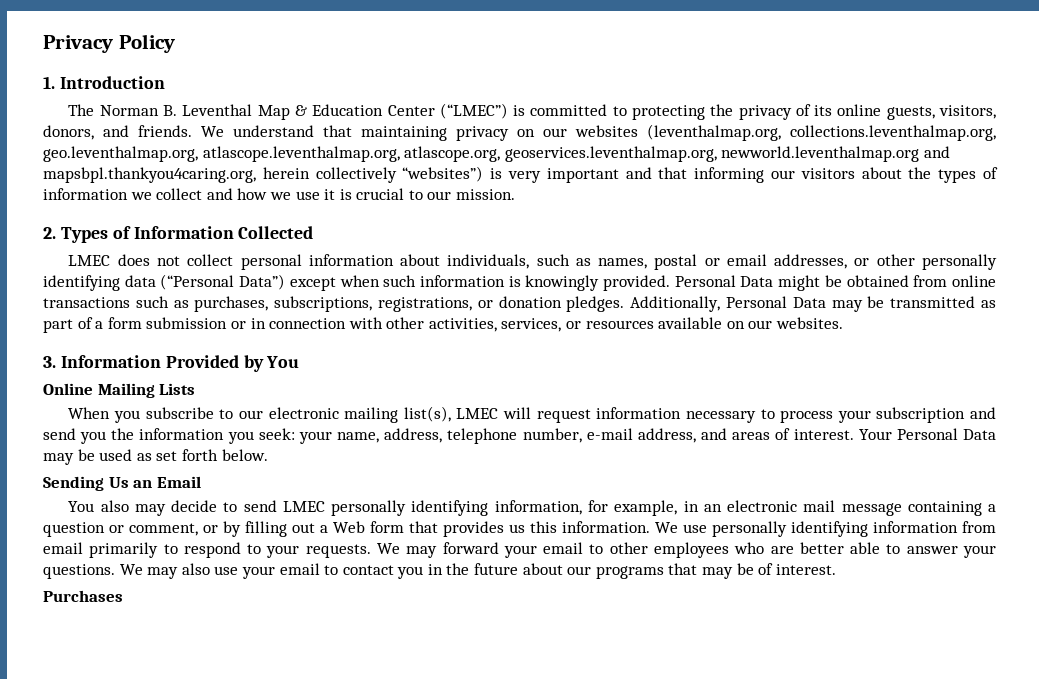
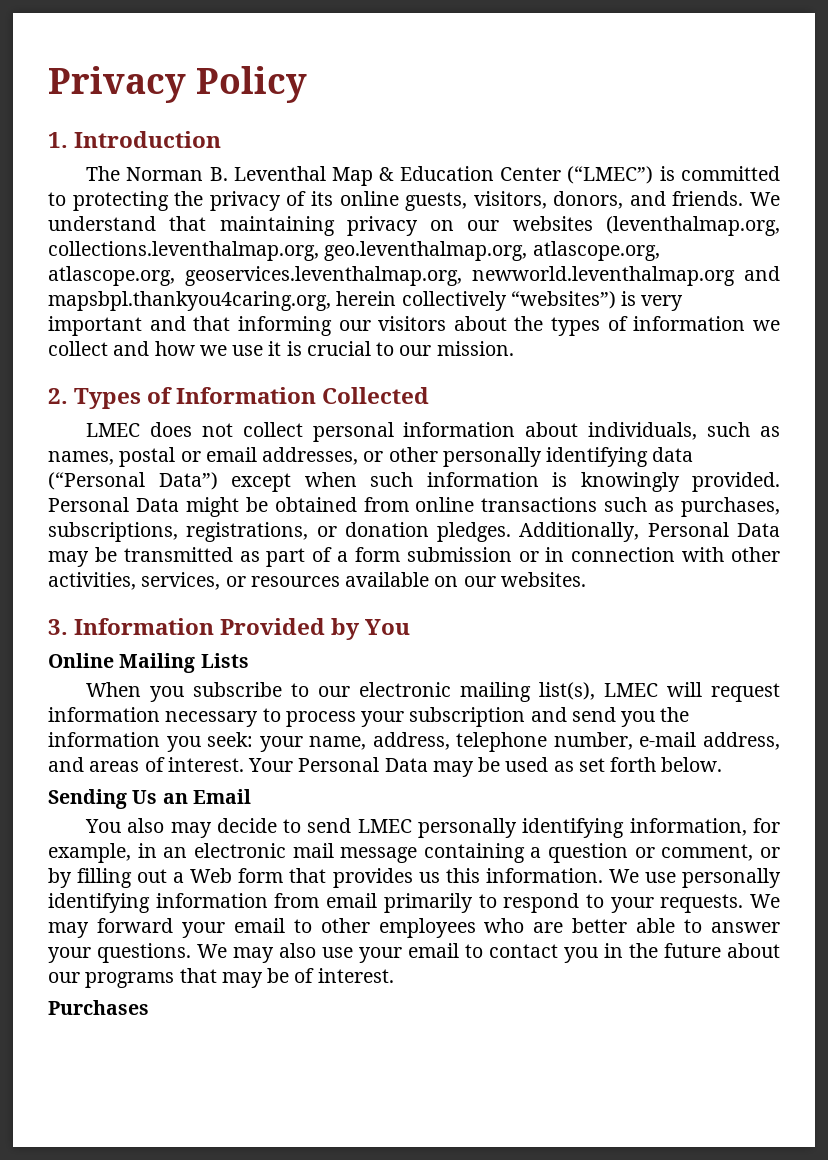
- We understand that maintaining privacy on our websites (leventhalmap.org, collections.leventhalmap.org, geo.leventhalmap.org, atlascope.leventhalmap.org, atlascope.org, geoservices.leventhalmap.org, newworld.leventhalmap.org and mapsbpl.thankyou4caring.org, herein collectively “websites”) is very important and that informing our visitors about the types of information we collect and how we use it is crucial to our mission.
+ We understand that maintaining privacy on our websites (leventhalmap.org, collections.leventhalmap.org, geo.leventhalmap.org, atlascope.org, atlascope.org, geoservices.leventhalmap.org, newworld.leventhalmap.org and mapsbpl.thankyou4caring.org, herein collectively “websites”) is very important and that informing our visitors about the types of information we collect and how we use it is crucial to our mission.

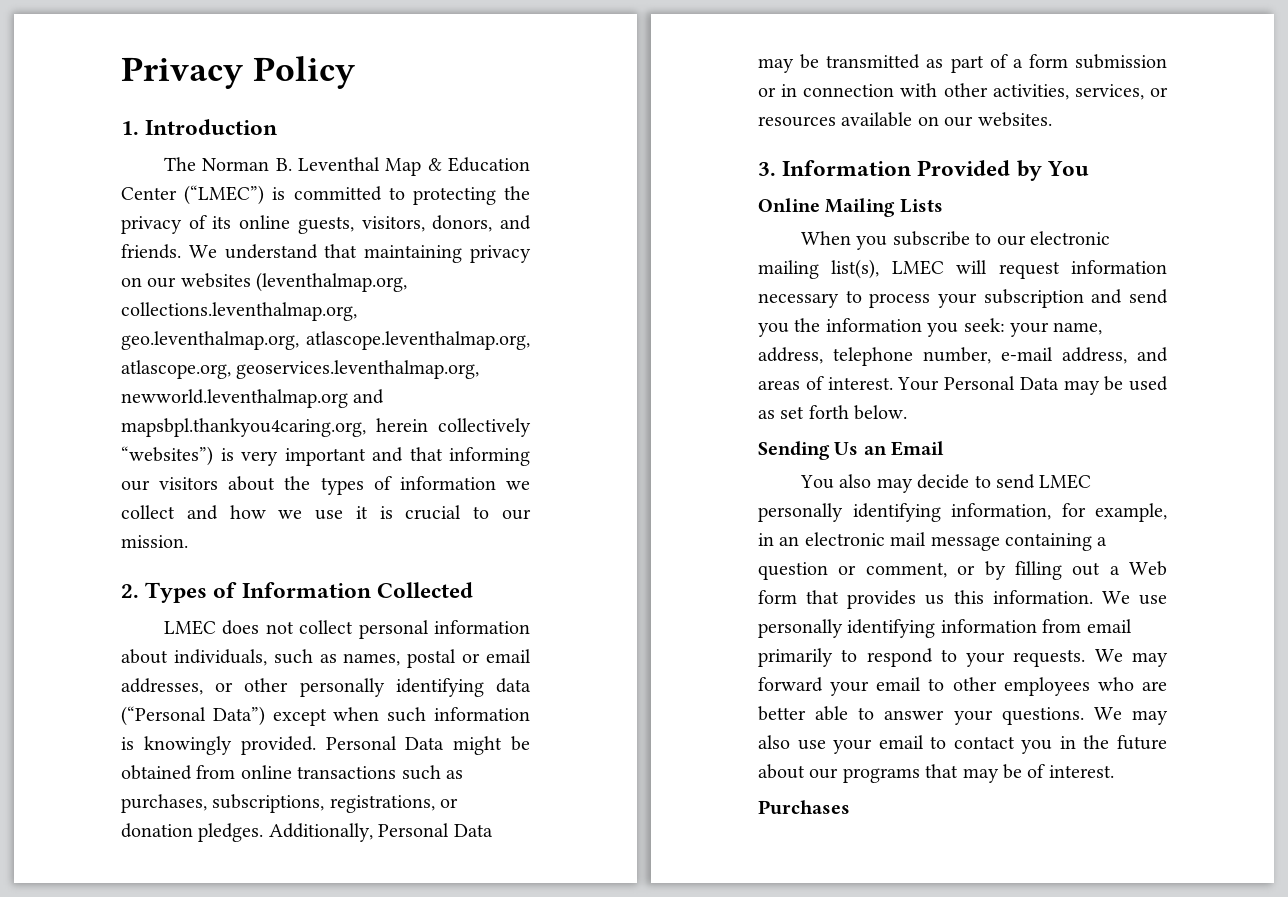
- We understand that maintaining privacy on our websites (leventhalmap.org, collections.leventhalmap.org, geo.leventhalmap.org, atlascope.org, atlascope.org, geoservices.leventhalmap.org, newworld.leventhalmap.org and mapsbpl.thankyou4caring.org, herein collectively “websites”) is very important and that informing our visitors about the types of information we collect and how we use it is crucial to our mission.
+ We understand that maintaining privacy on our websites (leventhalmap.org, collections.leventhalmap.org, geo.leventhalmap.org, atlascope.leventhalmap.org, atlascope.org, geoservices.leventhalmap.org, newworld.leventhalmap.org and mapsbpl.thankyou4caring.org, herein collectively “websites”) is very important and that informing our visitors about the types of information we collect and how we use it is crucial to our mission.

